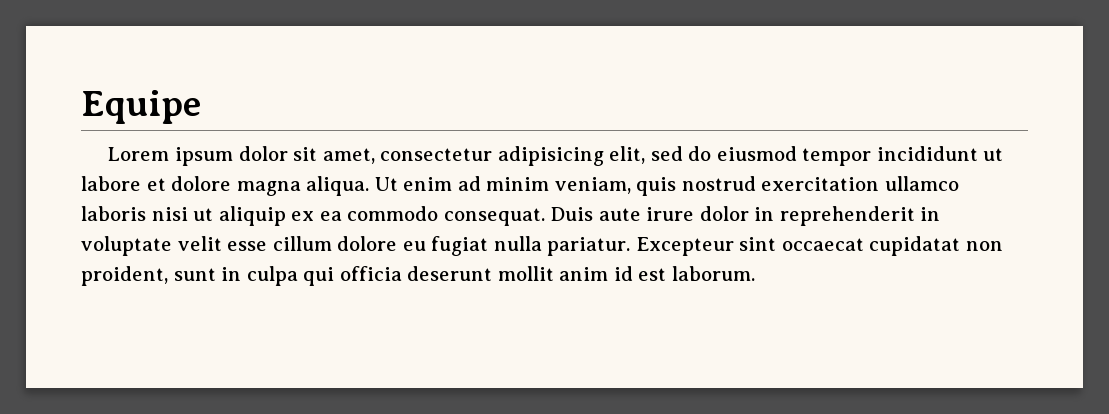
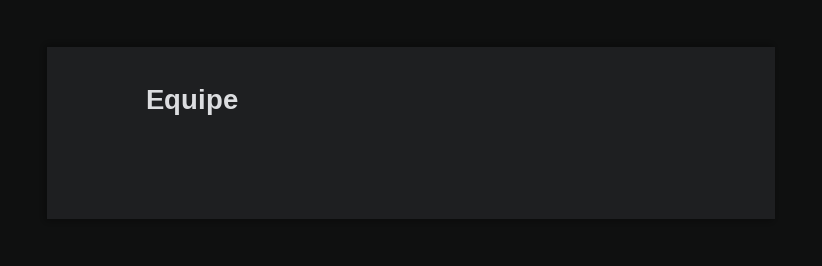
- Lorem ipsum dolor sit amet, consectetur adipisicing elit, sed do eiusmod tempor incididunt ut labore et dolore magna aliqua. Ut enim ad minim veniam, quis nostrud exercitation ullamco laboris nisi ut aliquip ex ea commodo consequat. Duis aute irure dolor in reprehenderit in voluptate velit esse cillum dolore eu fugiat nulla pariatur. Excepteur sint occaecat cupidatat non proident, sunt in culpa qui officia deserunt mollit anim id est laborum.

